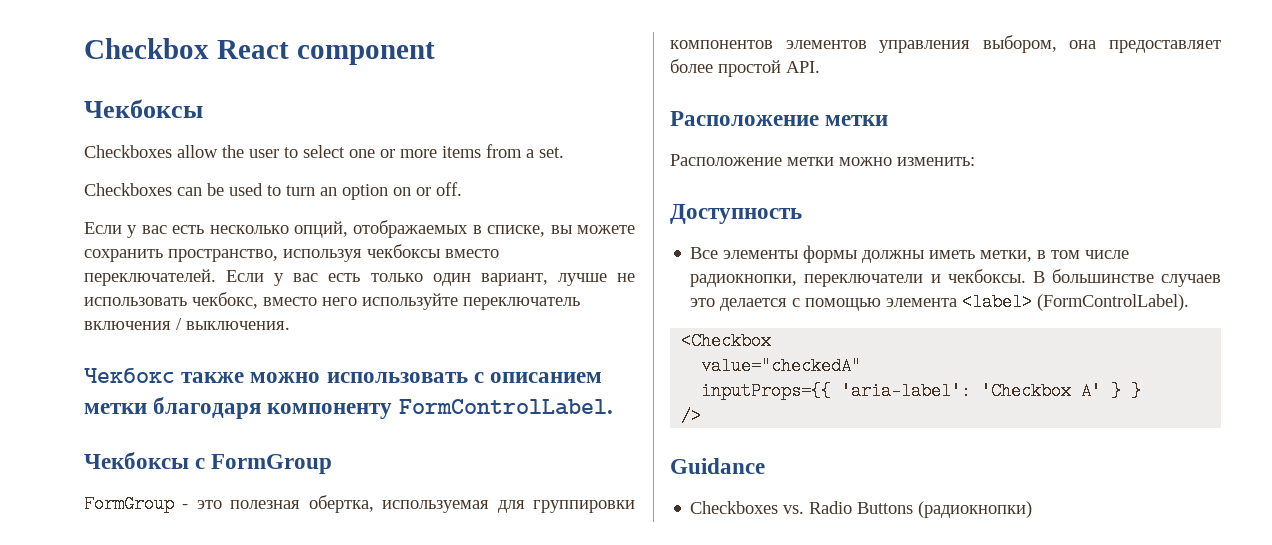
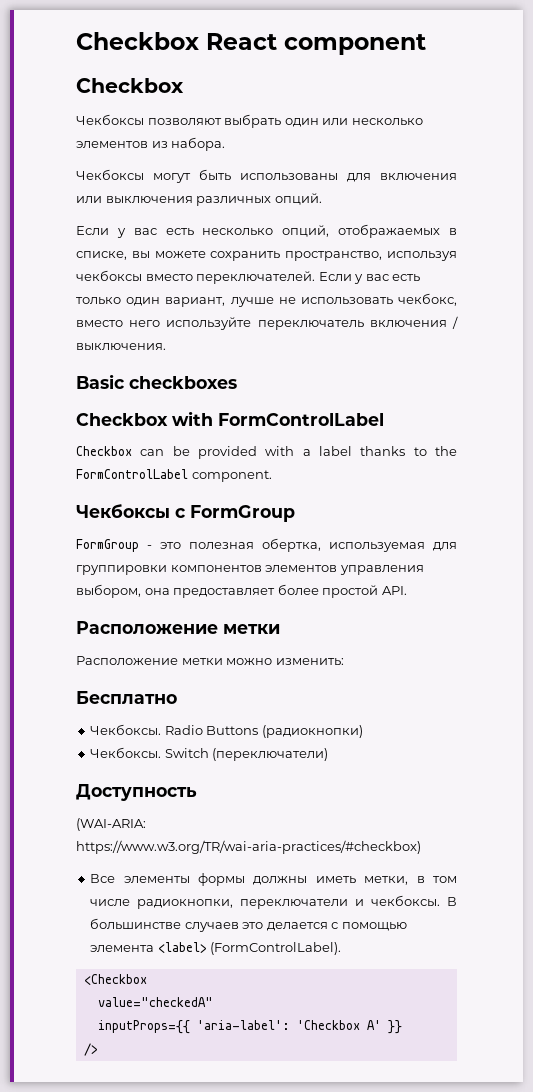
  Checkbox React component
- Чекбоксы
- Checkboxes allow the user to select one or more items from a set.
- Checkboxes can be used to turn an option on or off.
+ Checkbox
+ Чекбоксы позволяют выбрать один или несколько элементов из набора.
+ Чекбоксы могут быть использованы для включения или выключения различных опций.
- Чекбокс также можно использовать с описанием метки благодаря компоненту FormControlLabel.
+ Basic checkboxes
+ Checkbox with FormControlLabel
+ Checkbox can be provided with a label thanks to the FormControlLabel component.
+ Бесплатно
+ Чекбоксы. Radio Buttons (радиокнопки)
+ Чекбоксы. Switch (переключатели)
+ (WAI-ARIA: https://www.w3.org/TR/wai-aria-practices/#checkbox)
- inputProps={{ 'aria-label': 'Checkbox A' } }
+ inputProps={{ 'aria-label': 'Checkbox A' }}
- Guidance
- Checkboxes vs. Radio Buttons (радиокнопки)

